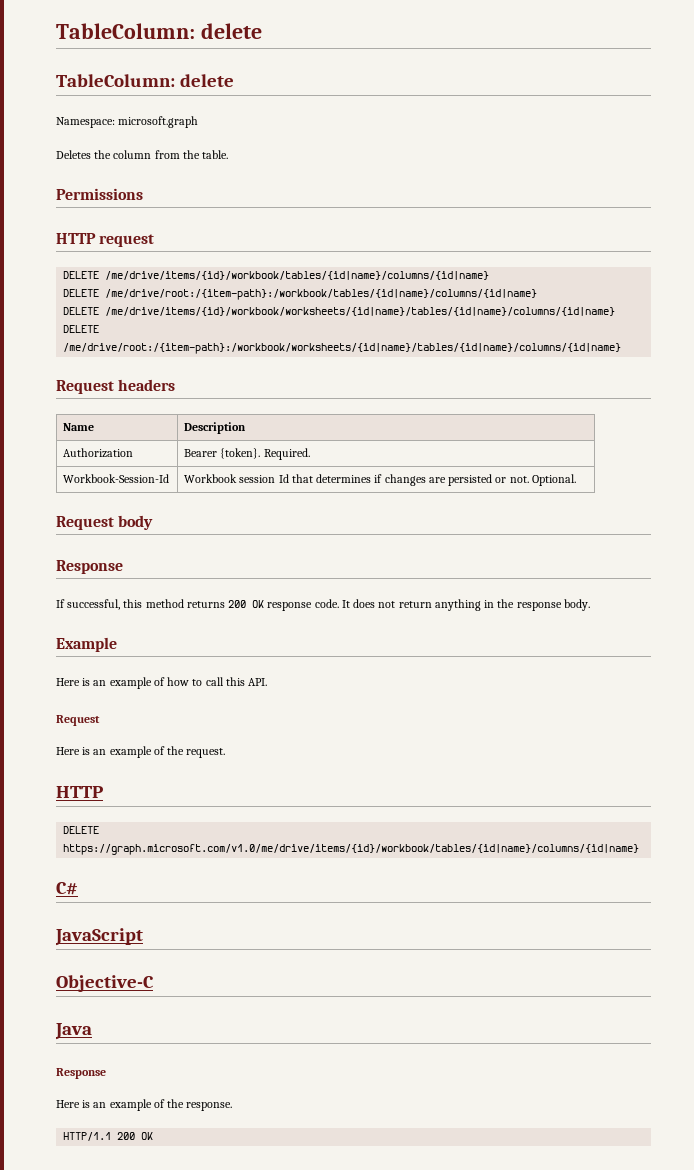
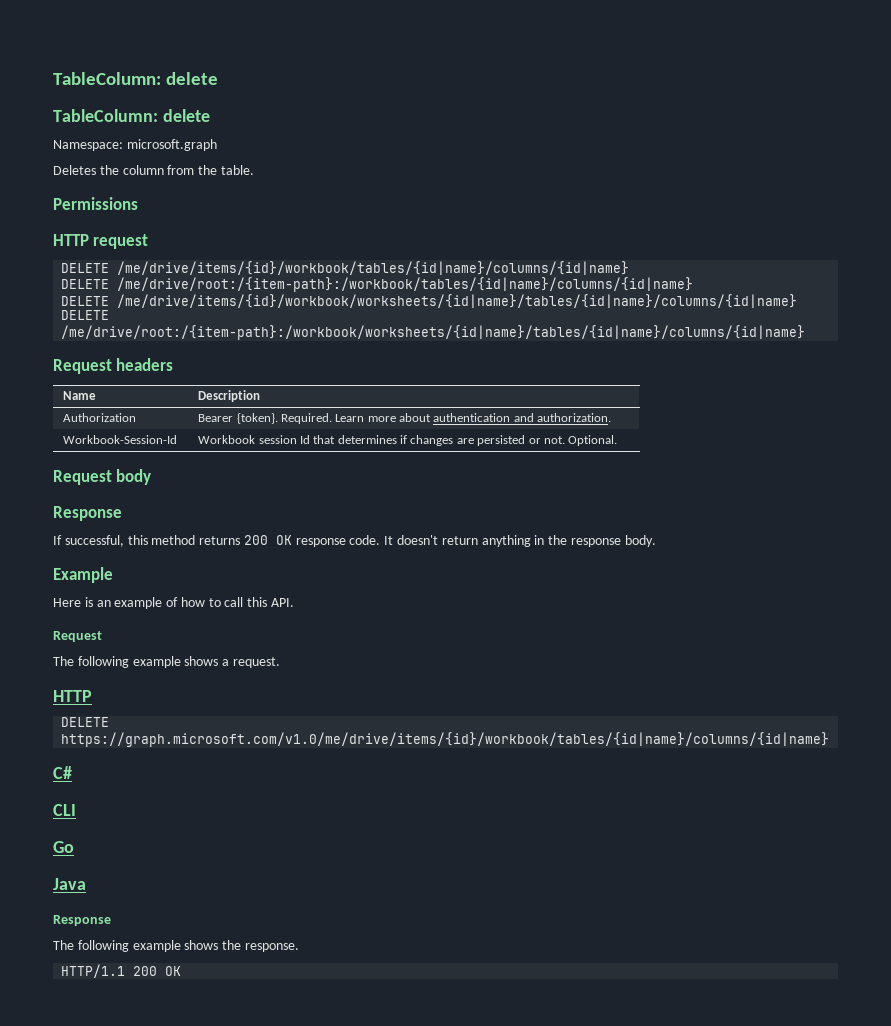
- Authorization | Bearer {token}. Required.
+ Authorization | Bearer {token}. Required. Learn more about authentication and authorization.
- It does not return anything in the response body.
+ It doesn't return anything in the response body.
- Here is an example of the request.
+ The following example shows a request.
- JavaScript
- Objective-C
+ CLI
+ Go
- Here is an example of the response.
+ The following example shows the response.

